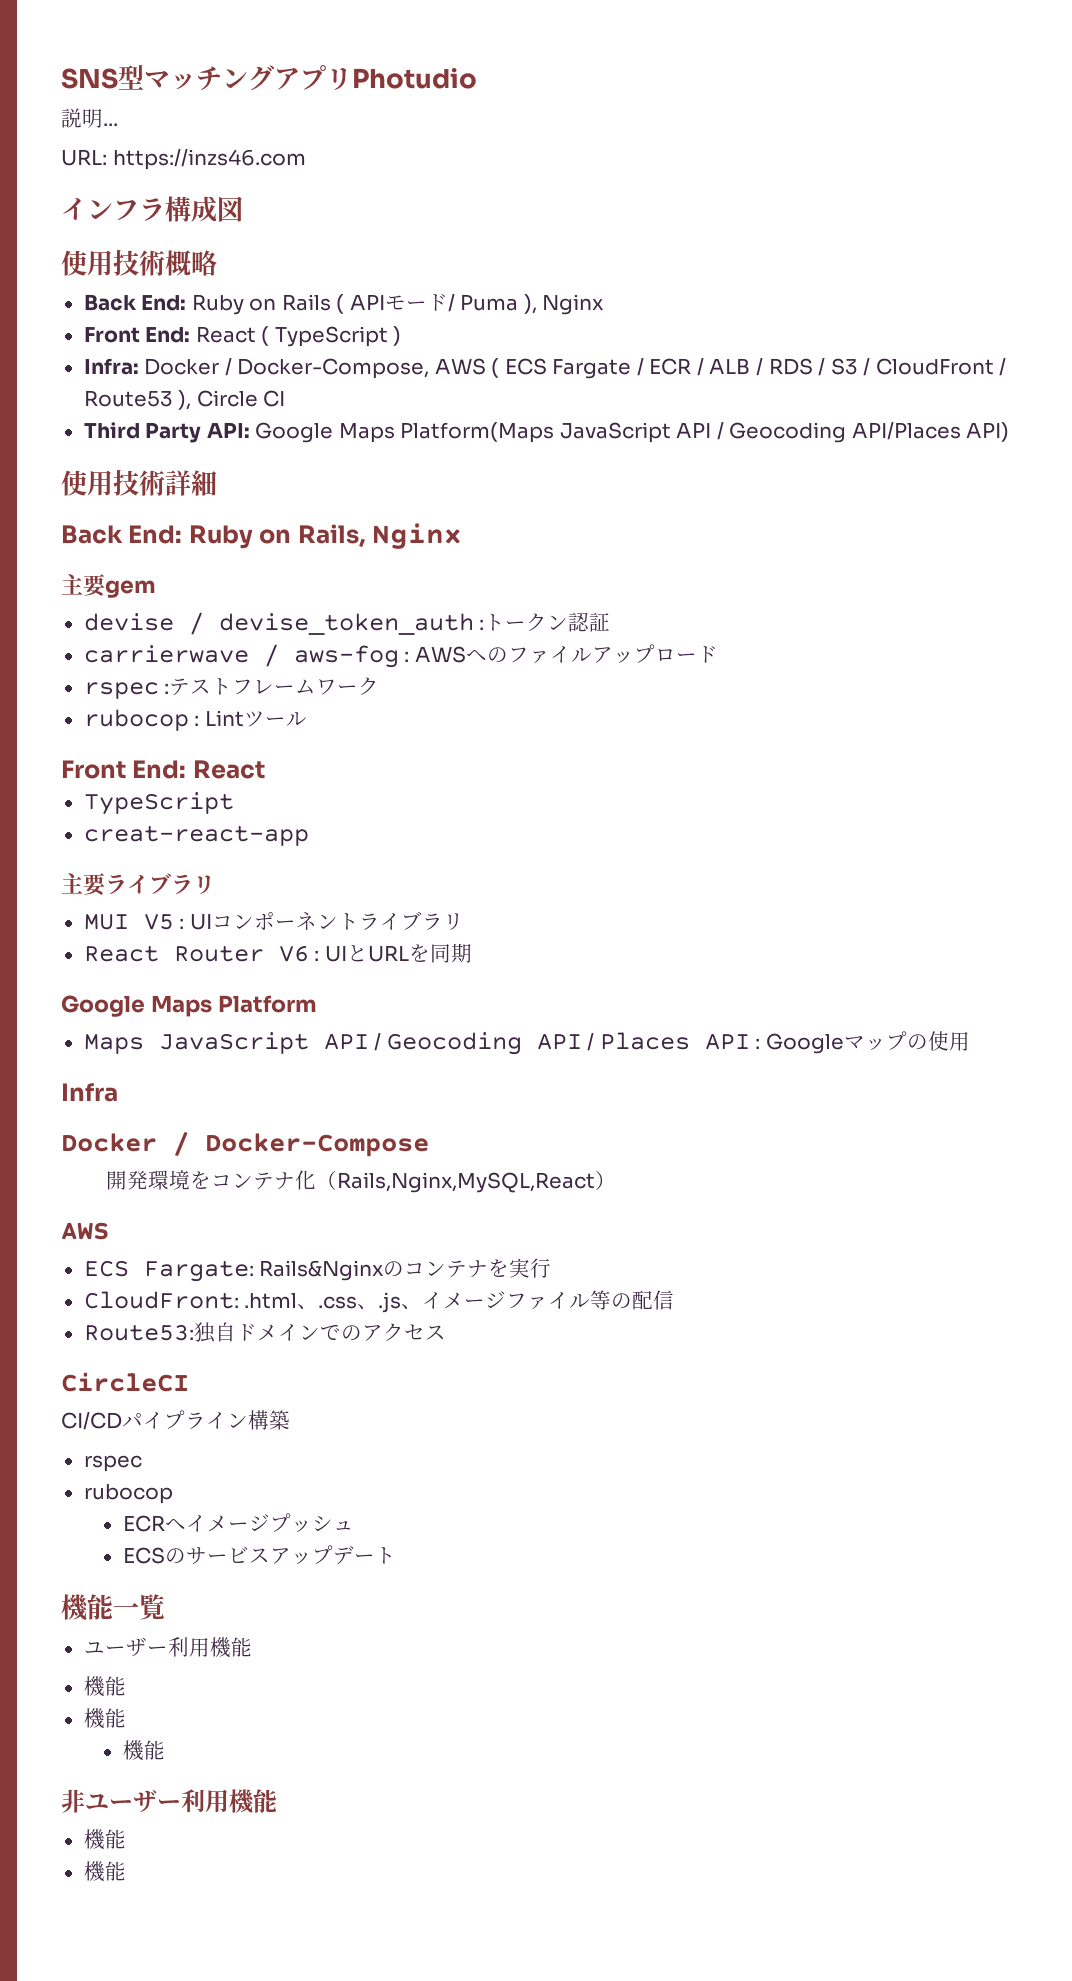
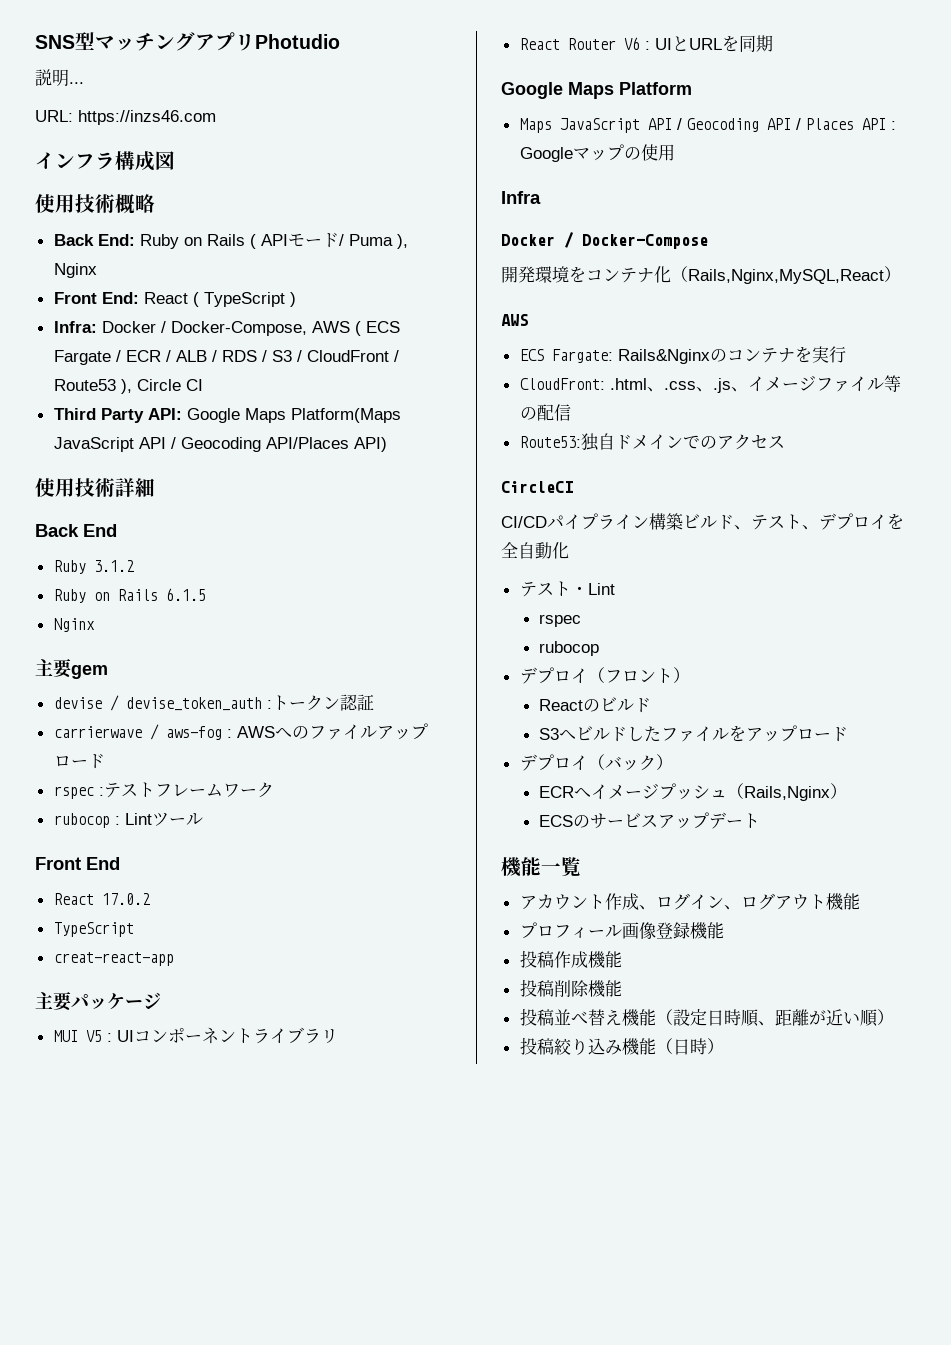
- Back End: Ruby on Rails, Nginx
+ Back End
+ Ruby 3.1.2
+ Ruby on Rails 6.1.5
+ Nginx
  rubocop : Lintツール
- Front End: React
+ Front End
+ React 17.0.2
- 主要ライブラリ
+ 主要パッケージ
- CI/CDパイプライン構築
+ CI/CDパイプライン構築ビルド、テスト、デプロイを全自動化
+ テスト・Lint
  rspec
  rubocop
+ デプロイ（フロント）
+ Reactのビルド
+ S3へビルドしたファイルをアップロード
+ デプロイ（バック）
- ECRへイメージプッシュ
+ ECRへイメージプッシュ（Rails,Nginx）
  機能一覧
- ユーザー利用機能
- 機能
- 機能
- 機能
- 非ユーザー利用機能
- 機能
- 機能
+ アカウント作成、ログイン、ログアウト機能
+ プロフィール画像登録機能
+ 投稿作成機能
+ 投稿削除機能
+ 投稿並べ替え機能（設定日時順、距離が近い順）
+ 投稿絞り込み機能（日時）

